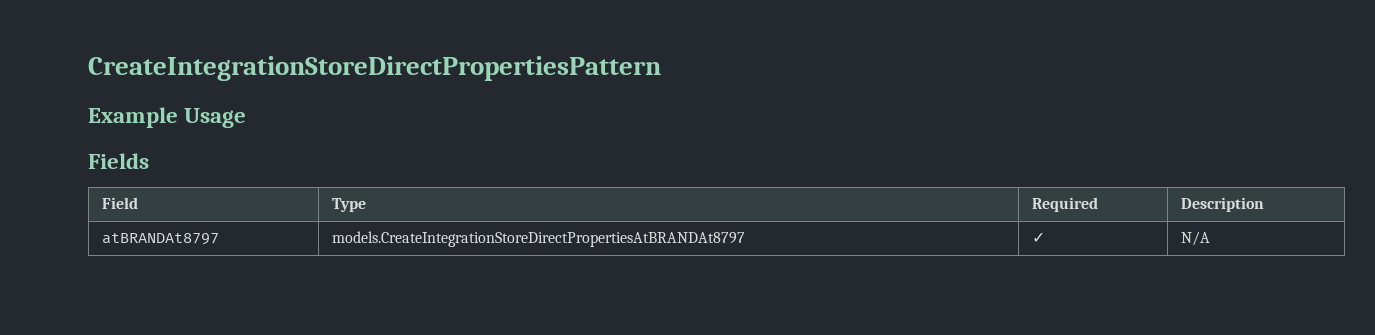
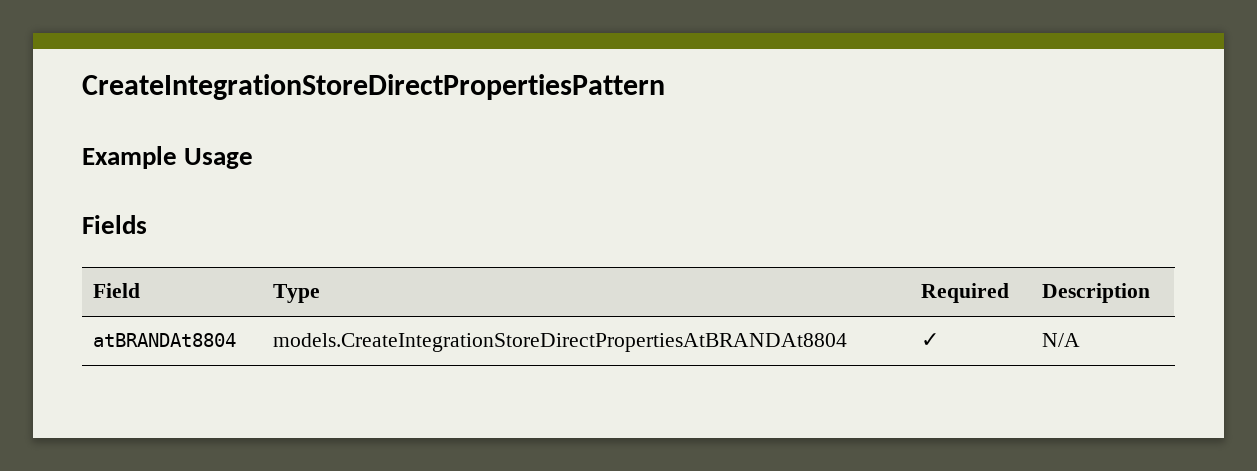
- atBRANDAt8797 | models.CreateIntegrationStoreDirectPropertiesAtBRANDAt8797 | ✓ | N/A
+ atBRANDAt8804 | models.CreateIntegrationStoreDirectPropertiesAtBRANDAt8804 | ✓ | N/A

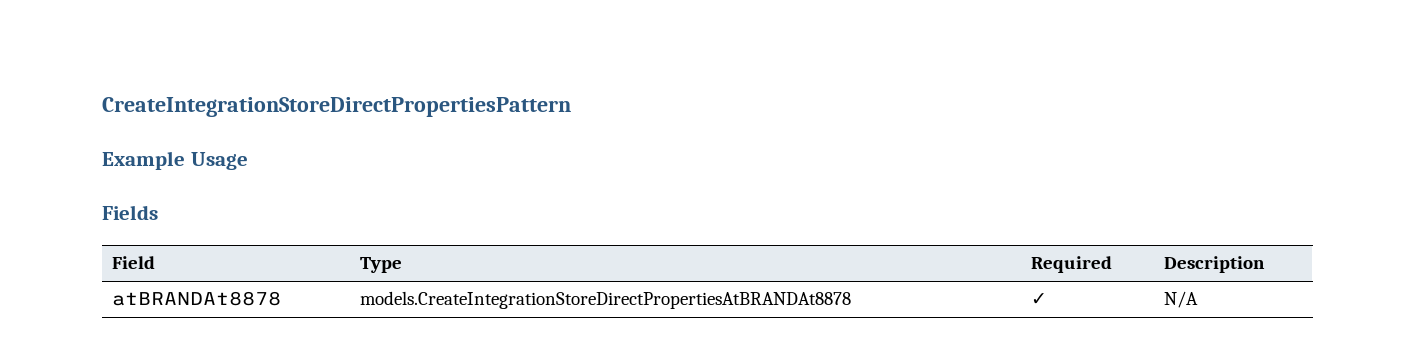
- atBRANDAt8804 | models.CreateIntegrationStoreDirectPropertiesAtBRANDAt8804 | ✓ | N/A
+ atBRANDAt8878 | models.CreateIntegrationStoreDirectPropertiesAtBRANDAt8878 | ✓ | N/A

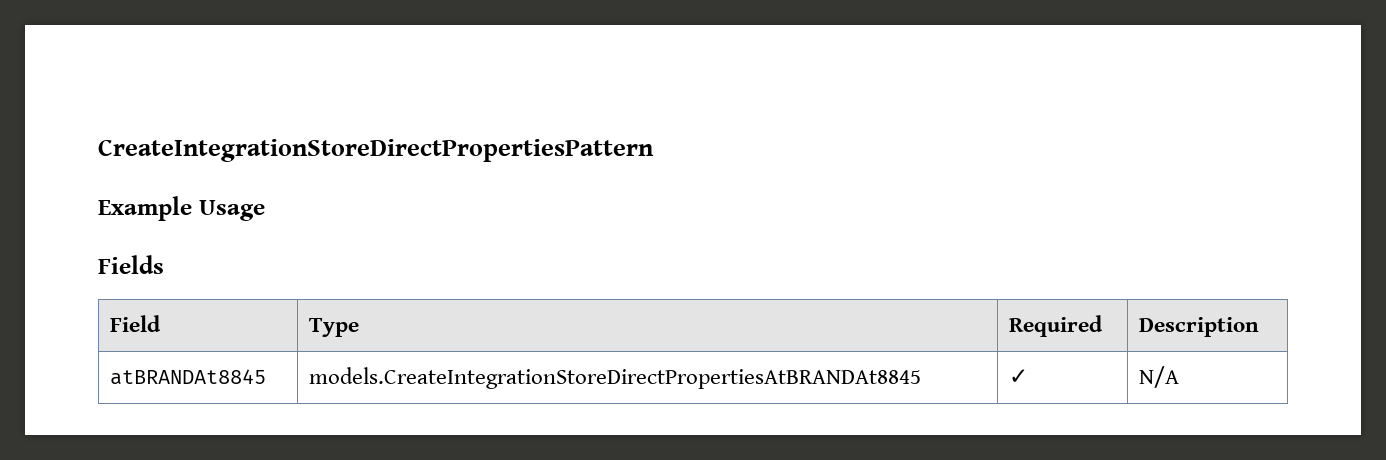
- atBRANDAt8878 | models.CreateIntegrationStoreDirectPropertiesAtBRANDAt8878 | ✓ | N/A
+ atBRANDAt8845 | models.CreateIntegrationStoreDirectPropertiesAtBRANDAt8845 | ✓ | N/A

